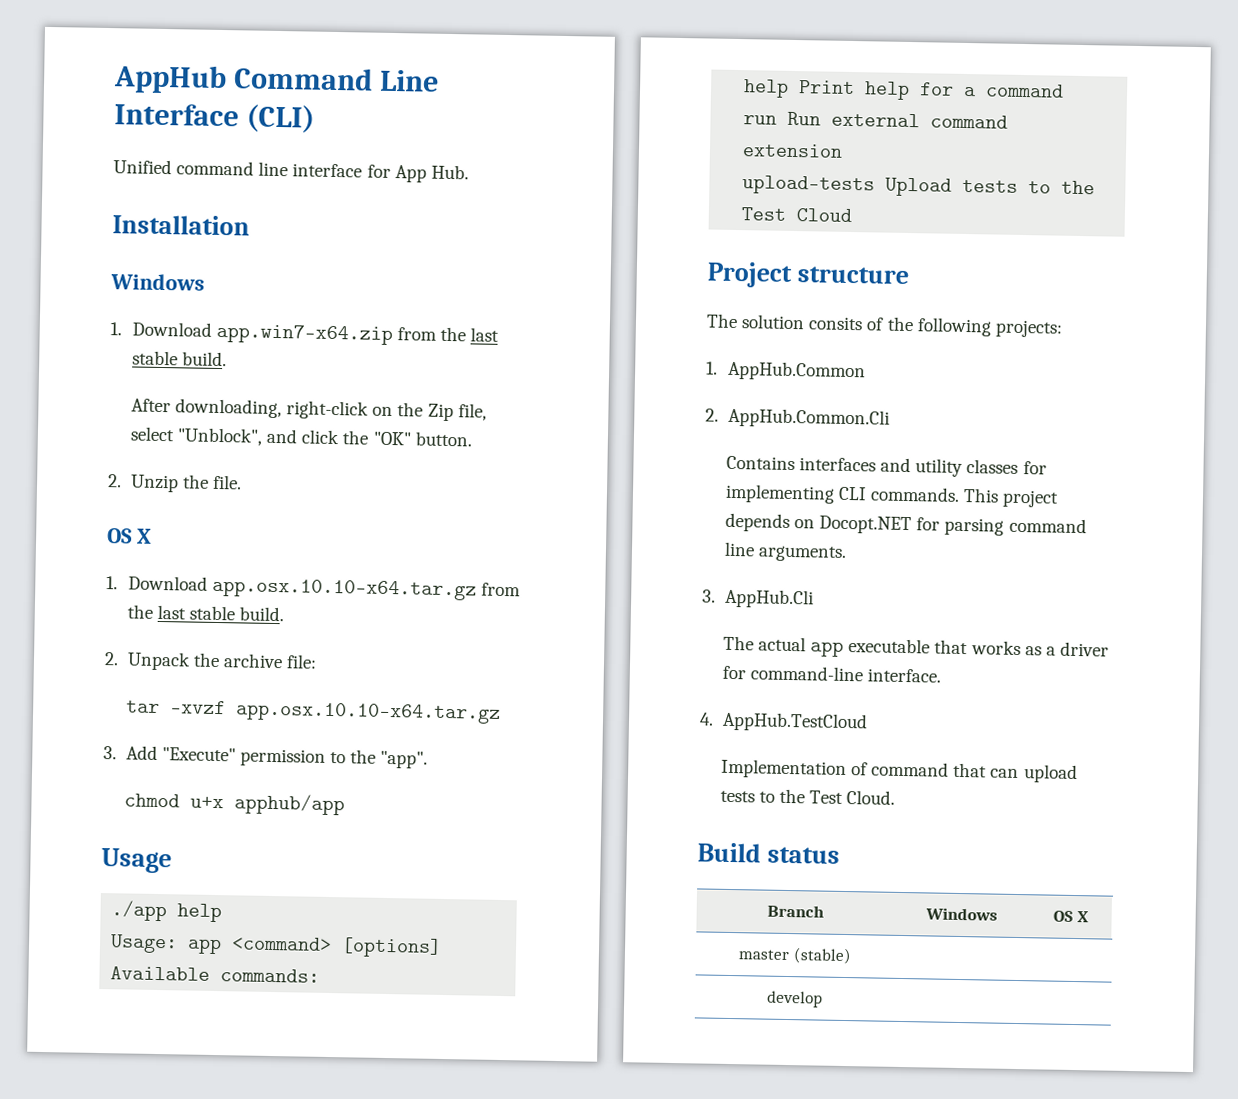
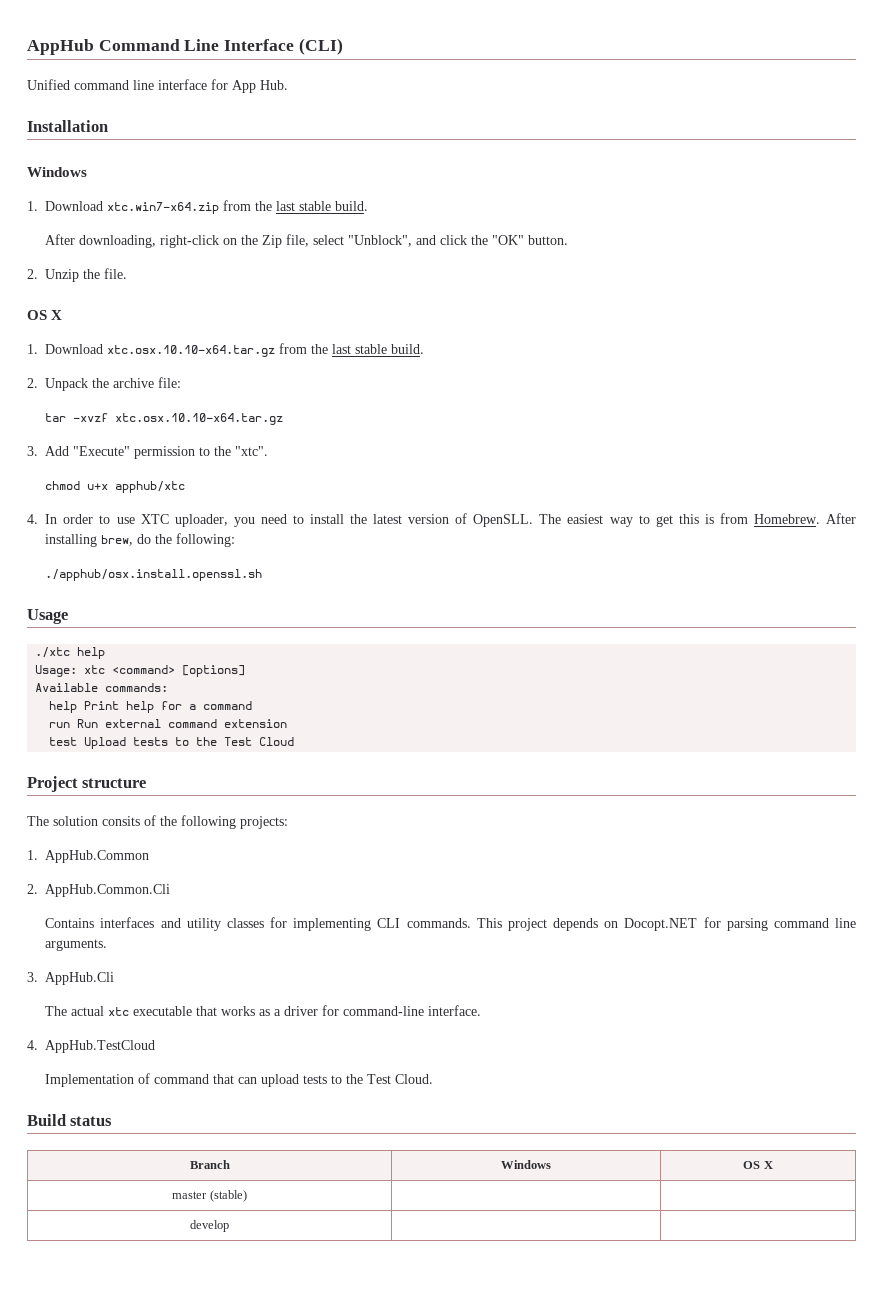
- 1. Download app.win7-x64.zip from the last stable build.
+ 1. Download xtc.win7-x64.zip from the last stable build.
- 1. Download app.osx.10.10-x64.tar.gz from the last stable build.
+ 1. Download xtc.osx.10.10-x64.tar.gz from the last stable build.
- tar -xvzf app.osx.10.10-x64.tar.gz
+ tar -xvzf xtc.osx.10.10-x64.tar.gz
- 3. Add "Execute" permission to the "app".
+ 3. Add "Execute" permission to the "xtc".
- chmod u+x apphub/app
+ chmod u+x apphub/xtc
+ 4. In order to use XTC uploader, you need to install the latest version of OpenSLL. The easiest way to get this is from Homebrew. After installing brew, do the following:
+ ./apphub/osx.install.openssl.sh
- ./app help
+ ./xtc help
- Usage: app <command> [options]
+ Usage: xtc <command> [options]
- upload-tests Upload tests to the Test Cloud
+ test Upload tests to the Test Cloud
- The actual app executable that works as a driver for command-line interface.
+ The actual xtc executable that works as a driver for command-line interface.

